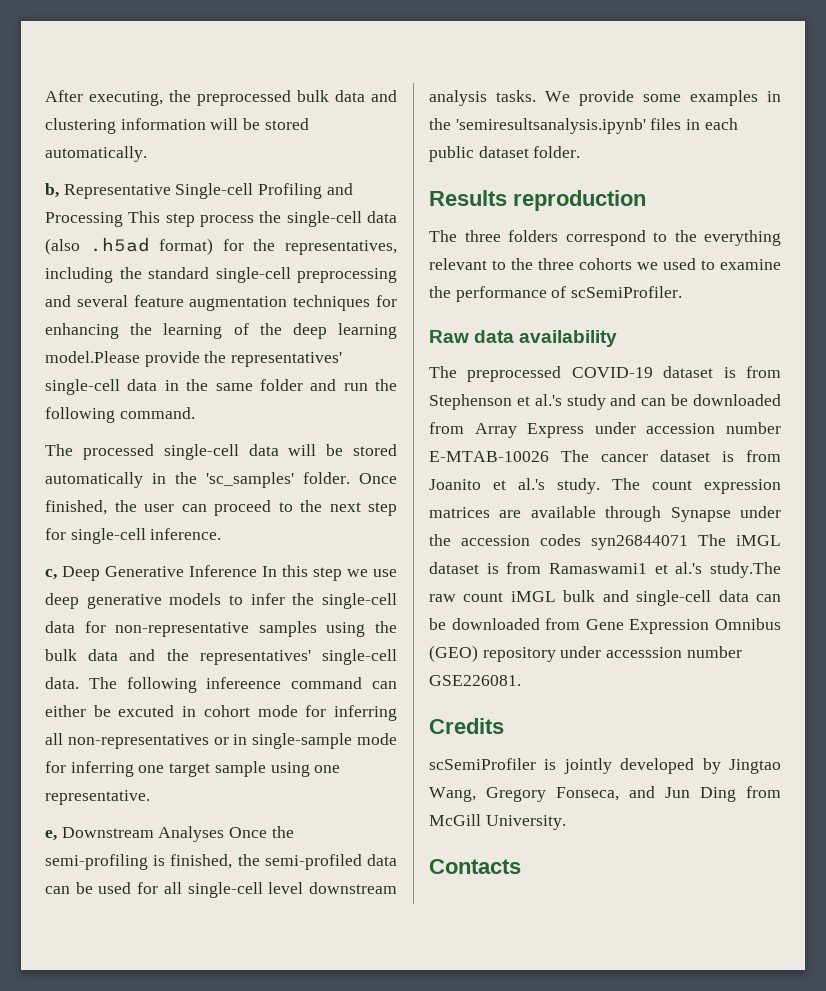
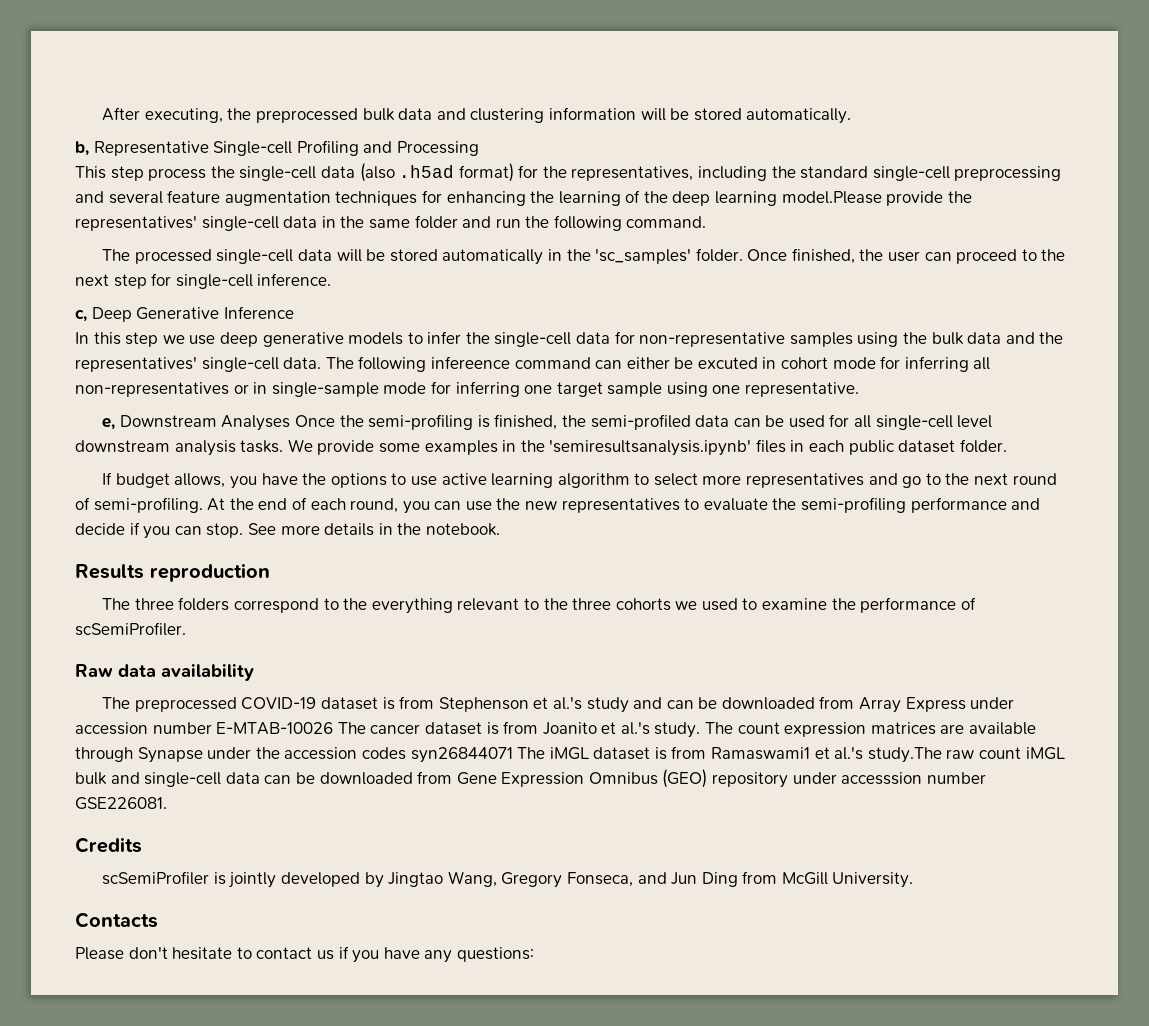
- b, Representative Single-cell Profiling and Processing This step process the single-cell data (also .h5ad format) for the representatives, including the standard single-cell preprocessing and several feature augmentation techniques for enhancing the learning of the deep learning model.Please provide the representatives' single-cell data in the same folder and run the following command.
+ b, Representative Single-cell Profiling and Processing
+ This step process the single-cell data (also .h5ad format) for the representatives, including the standard single-cell preprocessing and several feature augmentation techniques for enhancing the learning of the deep learning model.Please provide the representatives' single-cell data in the same folder and run the following command.
- c, Deep Generative Inference In this step we use deep generative models to infer the single-cell data for non-representative samples using the bulk data and the representatives' single-cell data.
+ c, Deep Generative Inference
+ In this step we use deep generative models to infer the single-cell data for non-representative samples using the bulk data and the representatives' single-cell data.
+ If budget allows, you have the options to use active learning algorithm to select more representatives and go to the next round of semi-profiling. At the end of each round, you can use the new representatives to evaluate the semi-profiling performance and decide if you can stop. See more details in the notebook.
+ Please don't hesitate to contact us if you have any questions:

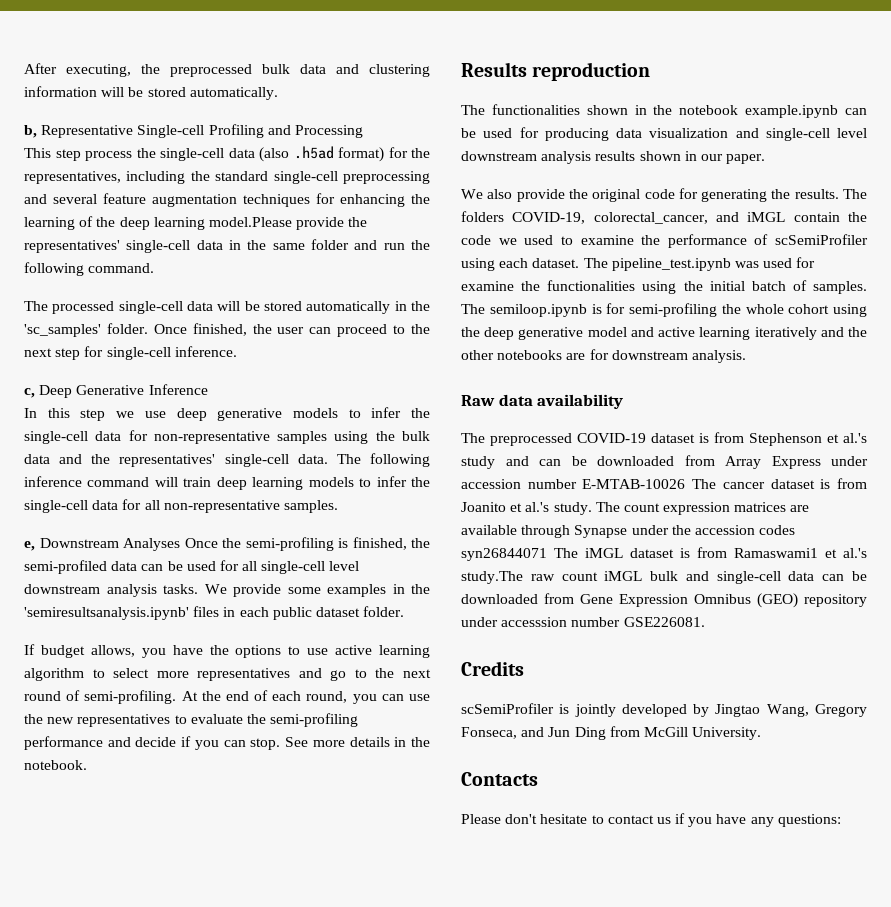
- The following infereence command can either be excuted in cohort mode for inferring all non-representatives or in single-sample mode for inferring one target sample using one representative.
+ The following inference command will train deep learning models to infer the single-cell data for all non-representative samples.
- The three folders correspond to the everything relevant to the three cohorts we used to examine the performance of scSemiProfiler.
+ The functionalities shown in the notebook example.ipynb can be used for producing data visualization and single-cell level downstream analysis results shown in our paper.
+ We also provide the original code for generating the results. The folders COVID-19, colorectal_cancer, and iMGL contain the code we used to examine the performance of scSemiProfiler using each dataset. The pipeline_test.ipynb was used for examine the functionalities using the initial batch of samples. The semiloop.ipynb is for semi-profiling the whole cohort using the deep generative model and active learning iteratively and the other notebooks are for downstream analysis.

